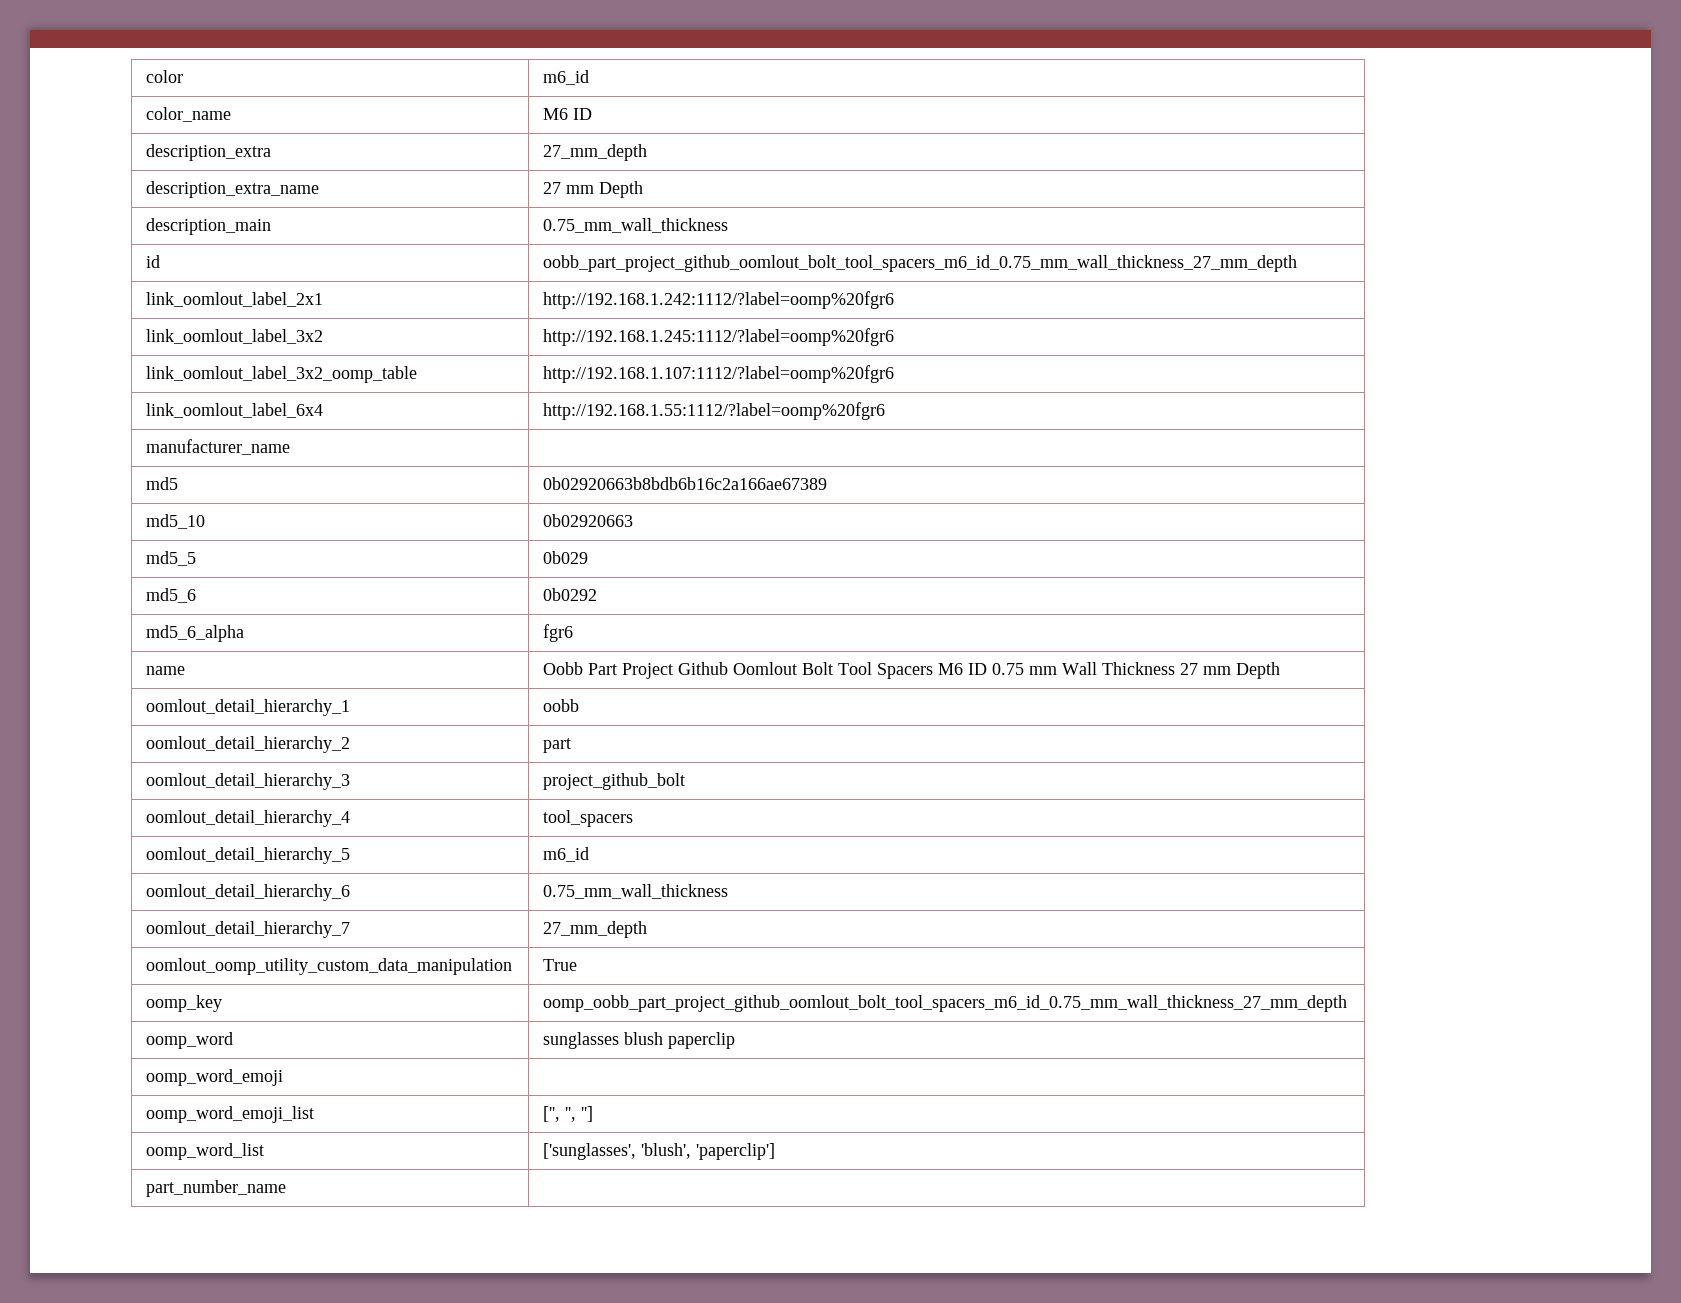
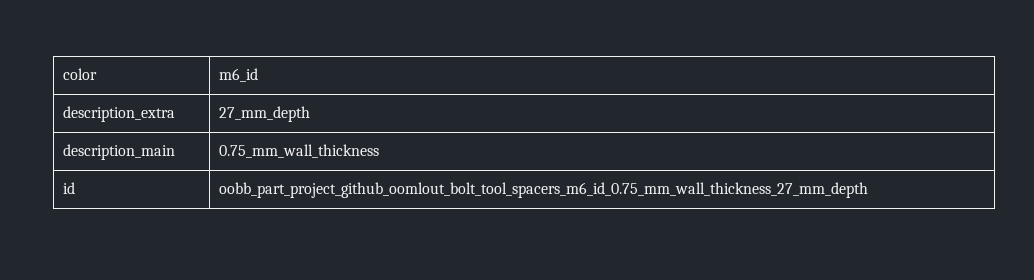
- color_name | M6 ID
- description_extra_name | 27 mm Depth
- link_oomlout_label_2x1 | http://192.168.1.242:1112/?label=oomp%20fgr6
- link_oomlout_label_3x2 | http://192.168.1.245:1112/?label=oomp%20fgr6
- link_oomlout_label_3x2_oomp_table | http://192.168.1.107:1112/?label=oomp%20fgr6
- link_oomlout_label_6x4 | http://192.168.1.55:1112/?label=oomp%20fgr6
- manufacturer_name |
- md5 | 0b02920663b8bdb6b16c2a166ae67389
- md5_10 | 0b02920663
- md5_5 | 0b029
- md5_6 | 0b0292
- md5_6_alpha | fgr6
- name | Oobb Part Project Github Oomlout Bolt Tool Spacers M6 ID 0.75 mm Wall Thickness 27 mm Depth
- oomlout_detail_hierarchy_1 | oobb
- oomlout_detail_hierarchy_2 | part
- oomlout_detail_hierarchy_3 | project_github_bolt
- oomlout_detail_hierarchy_4 | tool_spacers
- oomlout_detail_hierarchy_5 | m6_id
- oomlout_detail_hierarchy_6 | 0.75_mm_wall_thickness
- oomlout_detail_hierarchy_7 | 27_mm_depth
- oomlout_oomp_utility_custom_data_manipulation | True
- oomp_key | oomp_oobb_part_project_github_oomlout_bolt_tool_spacers_m6_id_0.75_mm_wall_thickness_27_mm_depth
- oomp_word | sunglasses blush paperclip
- oomp_word_emoji |
- oomp_word_emoji_list | ['', '', '']
- oomp_word_list | ['sunglasses', 'blush', 'paperclip']
- part_number_name |

